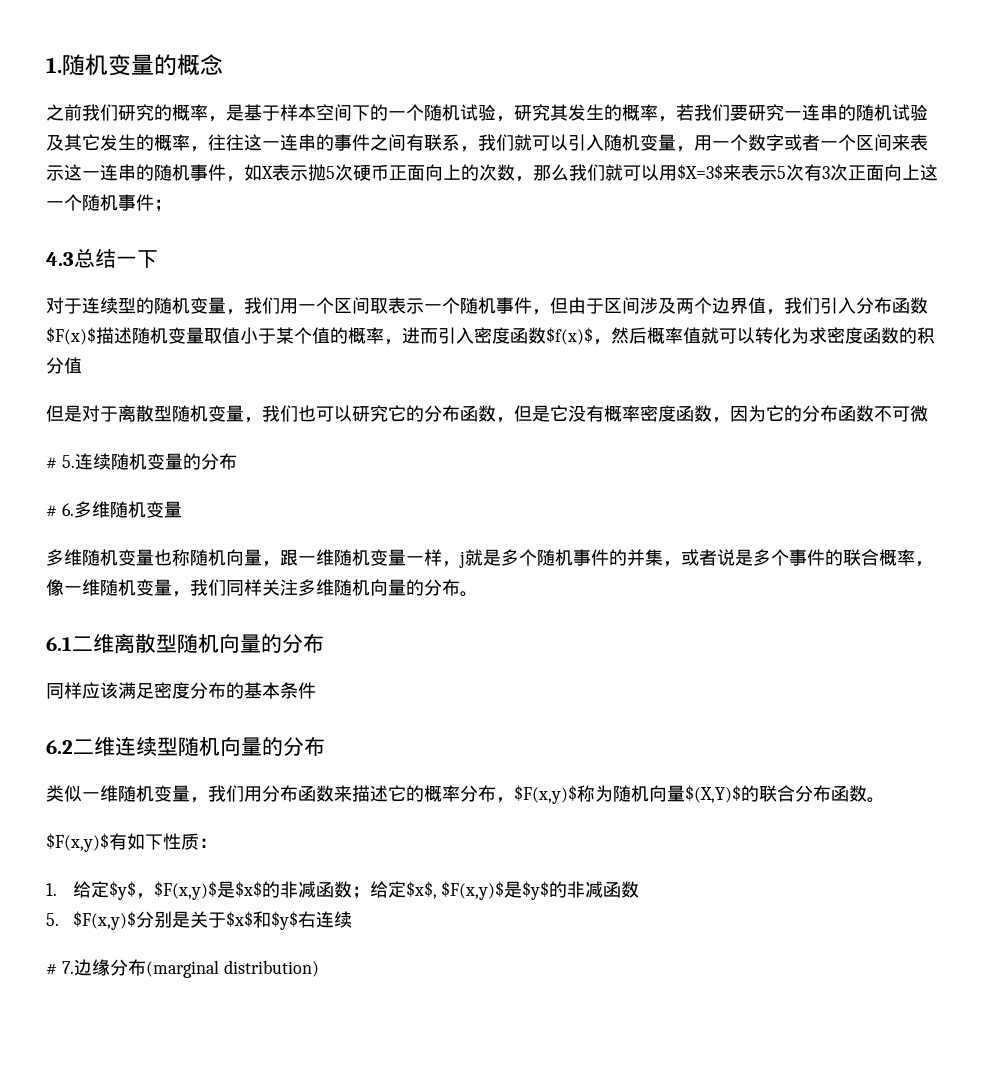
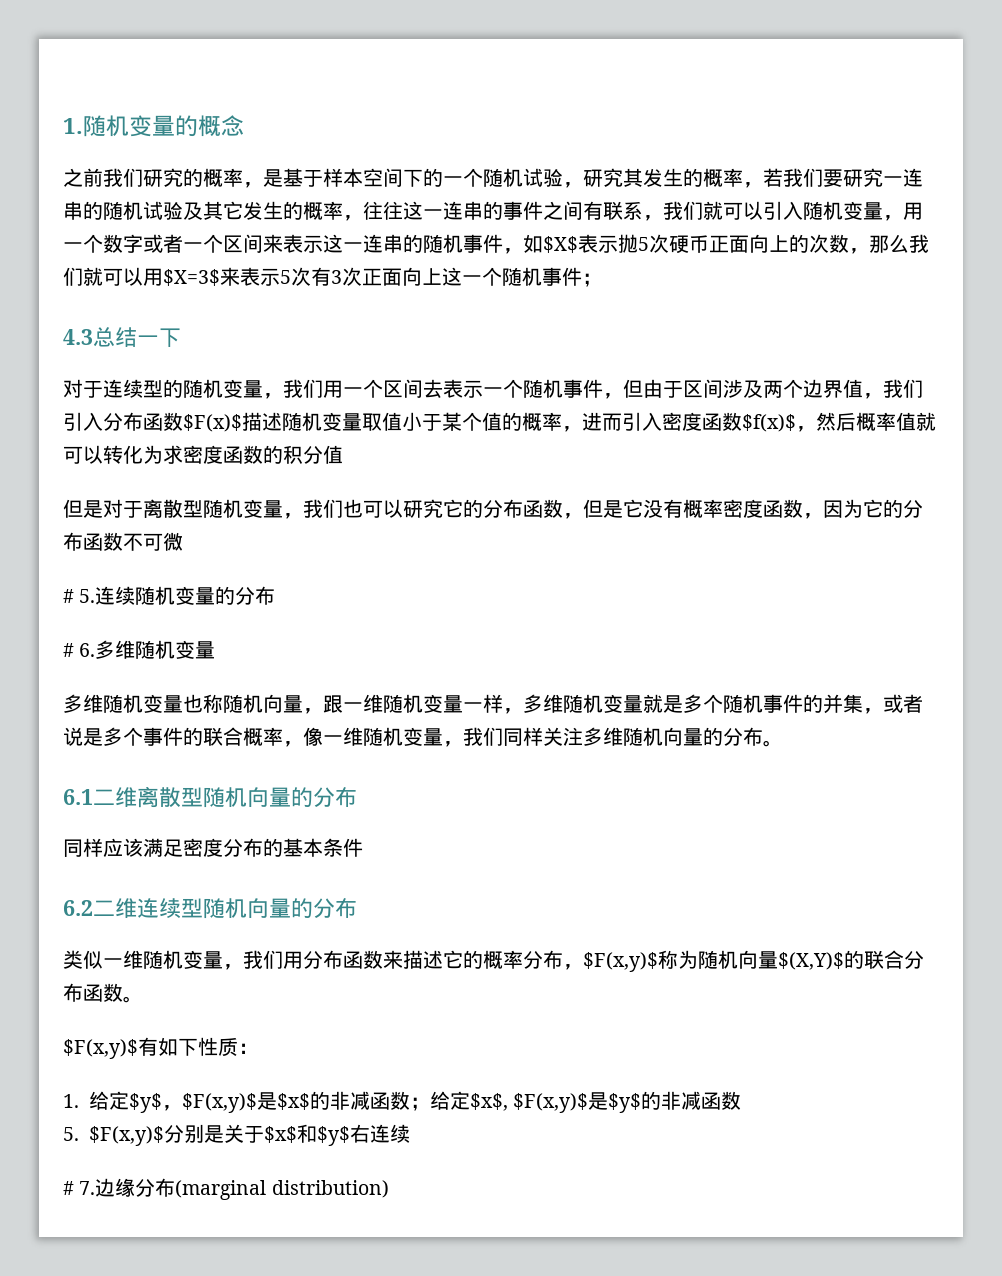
- 之前我们研究的概率，是基于样本空间下的一个随机试验，研究其发生的概率，若我们要研究一连串的随机试验及其它发生的概率，往往这一连串的事件之间有联系，我们就可以引入随机变量，用一个数字或者一个区间来表示这一连串的随机事件，如X表示抛5次硬币正面向上的次数，那么我们就可以用$X=3$来表示5次有3次正面向上这一个随机事件；
+ 之前我们研究的概率，是基于样本空间下的一个随机试验，研究其发生的概率，若我们要研究一连串的随机试验及其它发生的概率，往往这一连串的事件之间有联系，我们就可以引入随机变量，用一个数字或者一个区间来表示这一连串的随机事件，如$X$表示抛5次硬币正面向上的次数，那么我们就可以用$X=3$来表示5次有3次正面向上这一个随机事件；
- 对于连续型的随机变量，我们用一个区间取表示一个随机事件，但由于区间涉及两个边界值，我们引入分布函数$F(x)$描述随机变量取值小于某个值的概率，进而引入密度函数$f(x)$，然后概率值就可以转化为求密度函数的积分值
+ 对于连续型的随机变量，我们用一个区间去表示一个随机事件，但由于区间涉及两个边界值，我们引入分布函数$F(x)$描述随机变量取值小于某个值的概率，进而引入密度函数$f(x)$，然后概率值就可以转化为求密度函数的积分值
- 多维随机变量也称随机向量，跟一维随机变量一样，j就是多个随机事件的并集，或者说是多个事件的联合概率，像一维随机变量，我们同样关注多维随机向量的分布。
+ 多维随机变量也称随机向量，跟一维随机变量一样，多维随机变量就是多个随机事件的并集，或者说是多个事件的联合概率，像一维随机变量，我们同样关注多维随机向量的分布。

